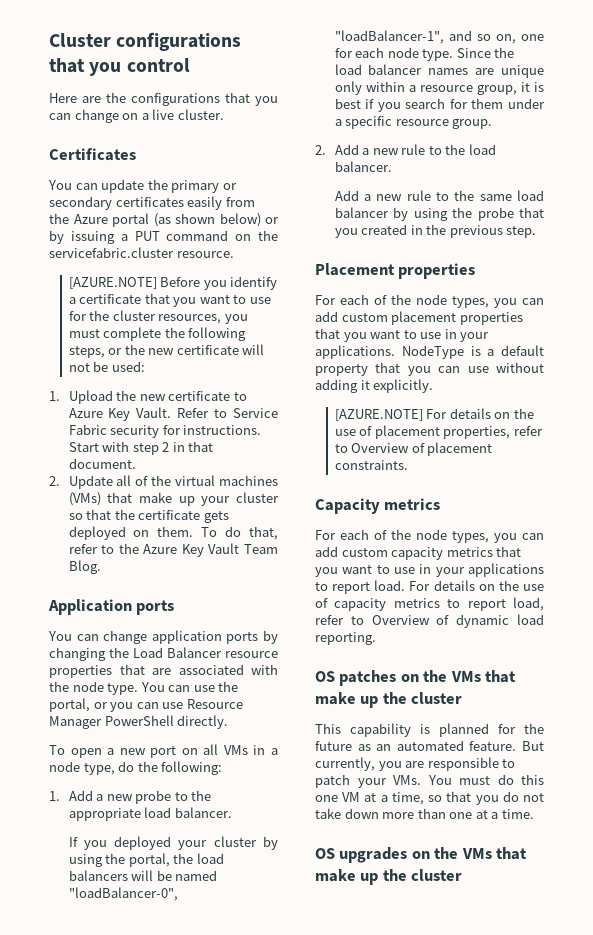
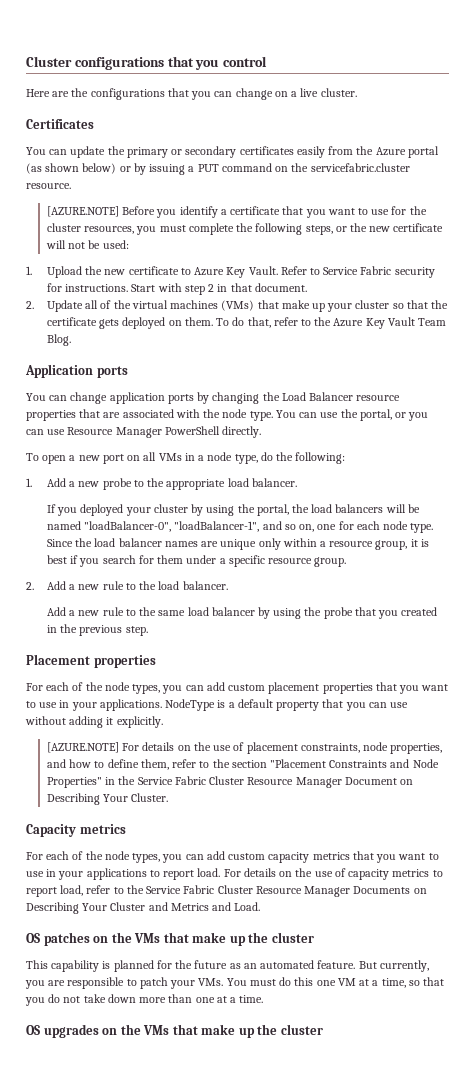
- [AZURE.NOTE] For details on the use of placement properties, refer to Overview of placement constraints.
+ [AZURE.NOTE] For details on the use of placement constraints, node properties, and how to define them, refer to the section "Placement Constraints and Node Properties" in the Service Fabric Cluster Resource Manager Document on Describing Your Cluster.
- For details on the use of capacity metrics to report load, refer to Overview of dynamic load reporting.
+ For details on the use of capacity metrics to report load, refer to the Service Fabric Cluster Resource Manager Documents on Describing Your Cluster and Metrics and Load.

